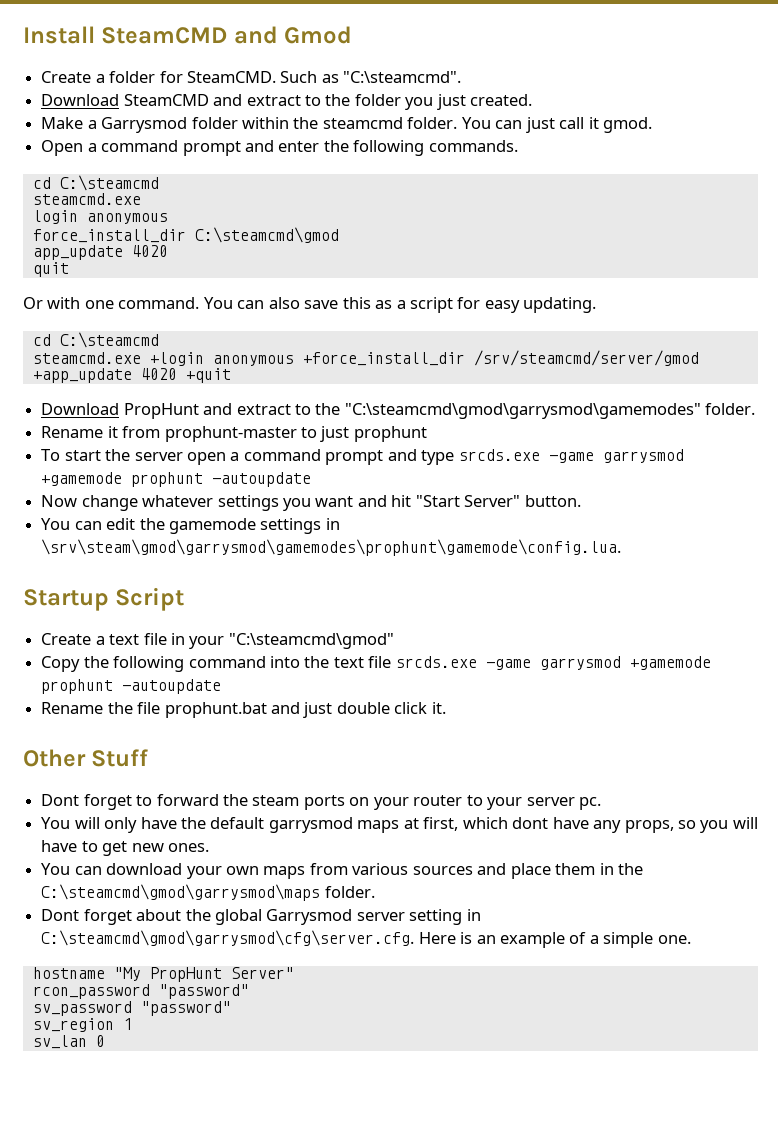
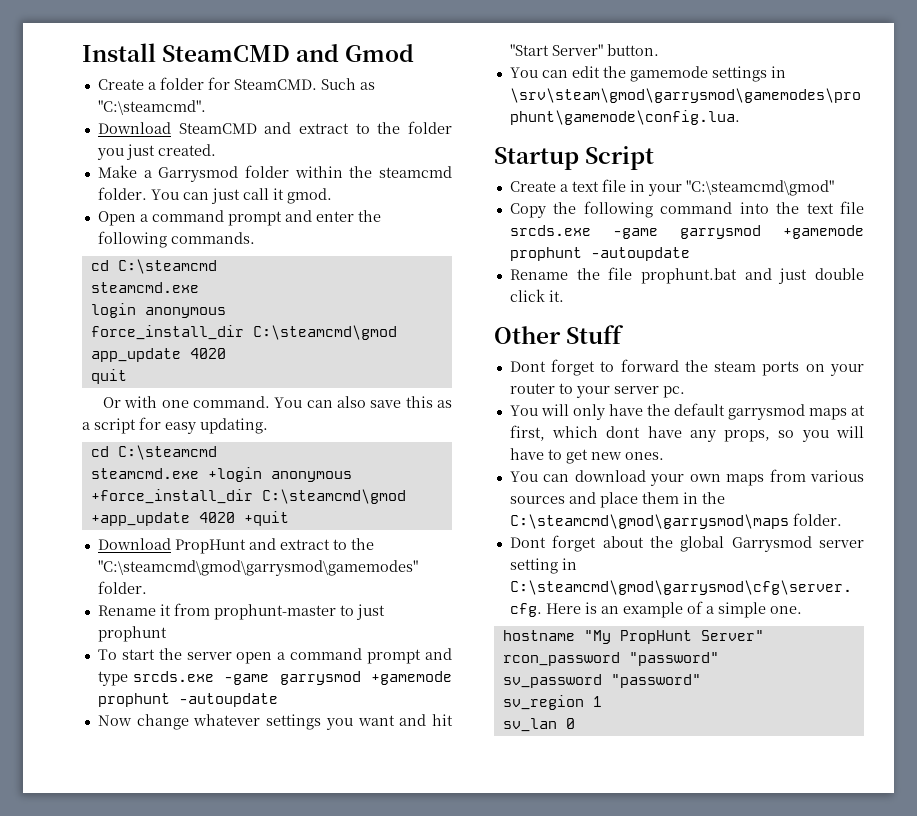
- steamcmd.exe +login anonymous +force_install_dir /srv/steamcmd/server/gmod +app_update 4020 +quit
+ steamcmd.exe +login anonymous +force_install_dir C:\steamcmd\gmod +app_update 4020 +quit

